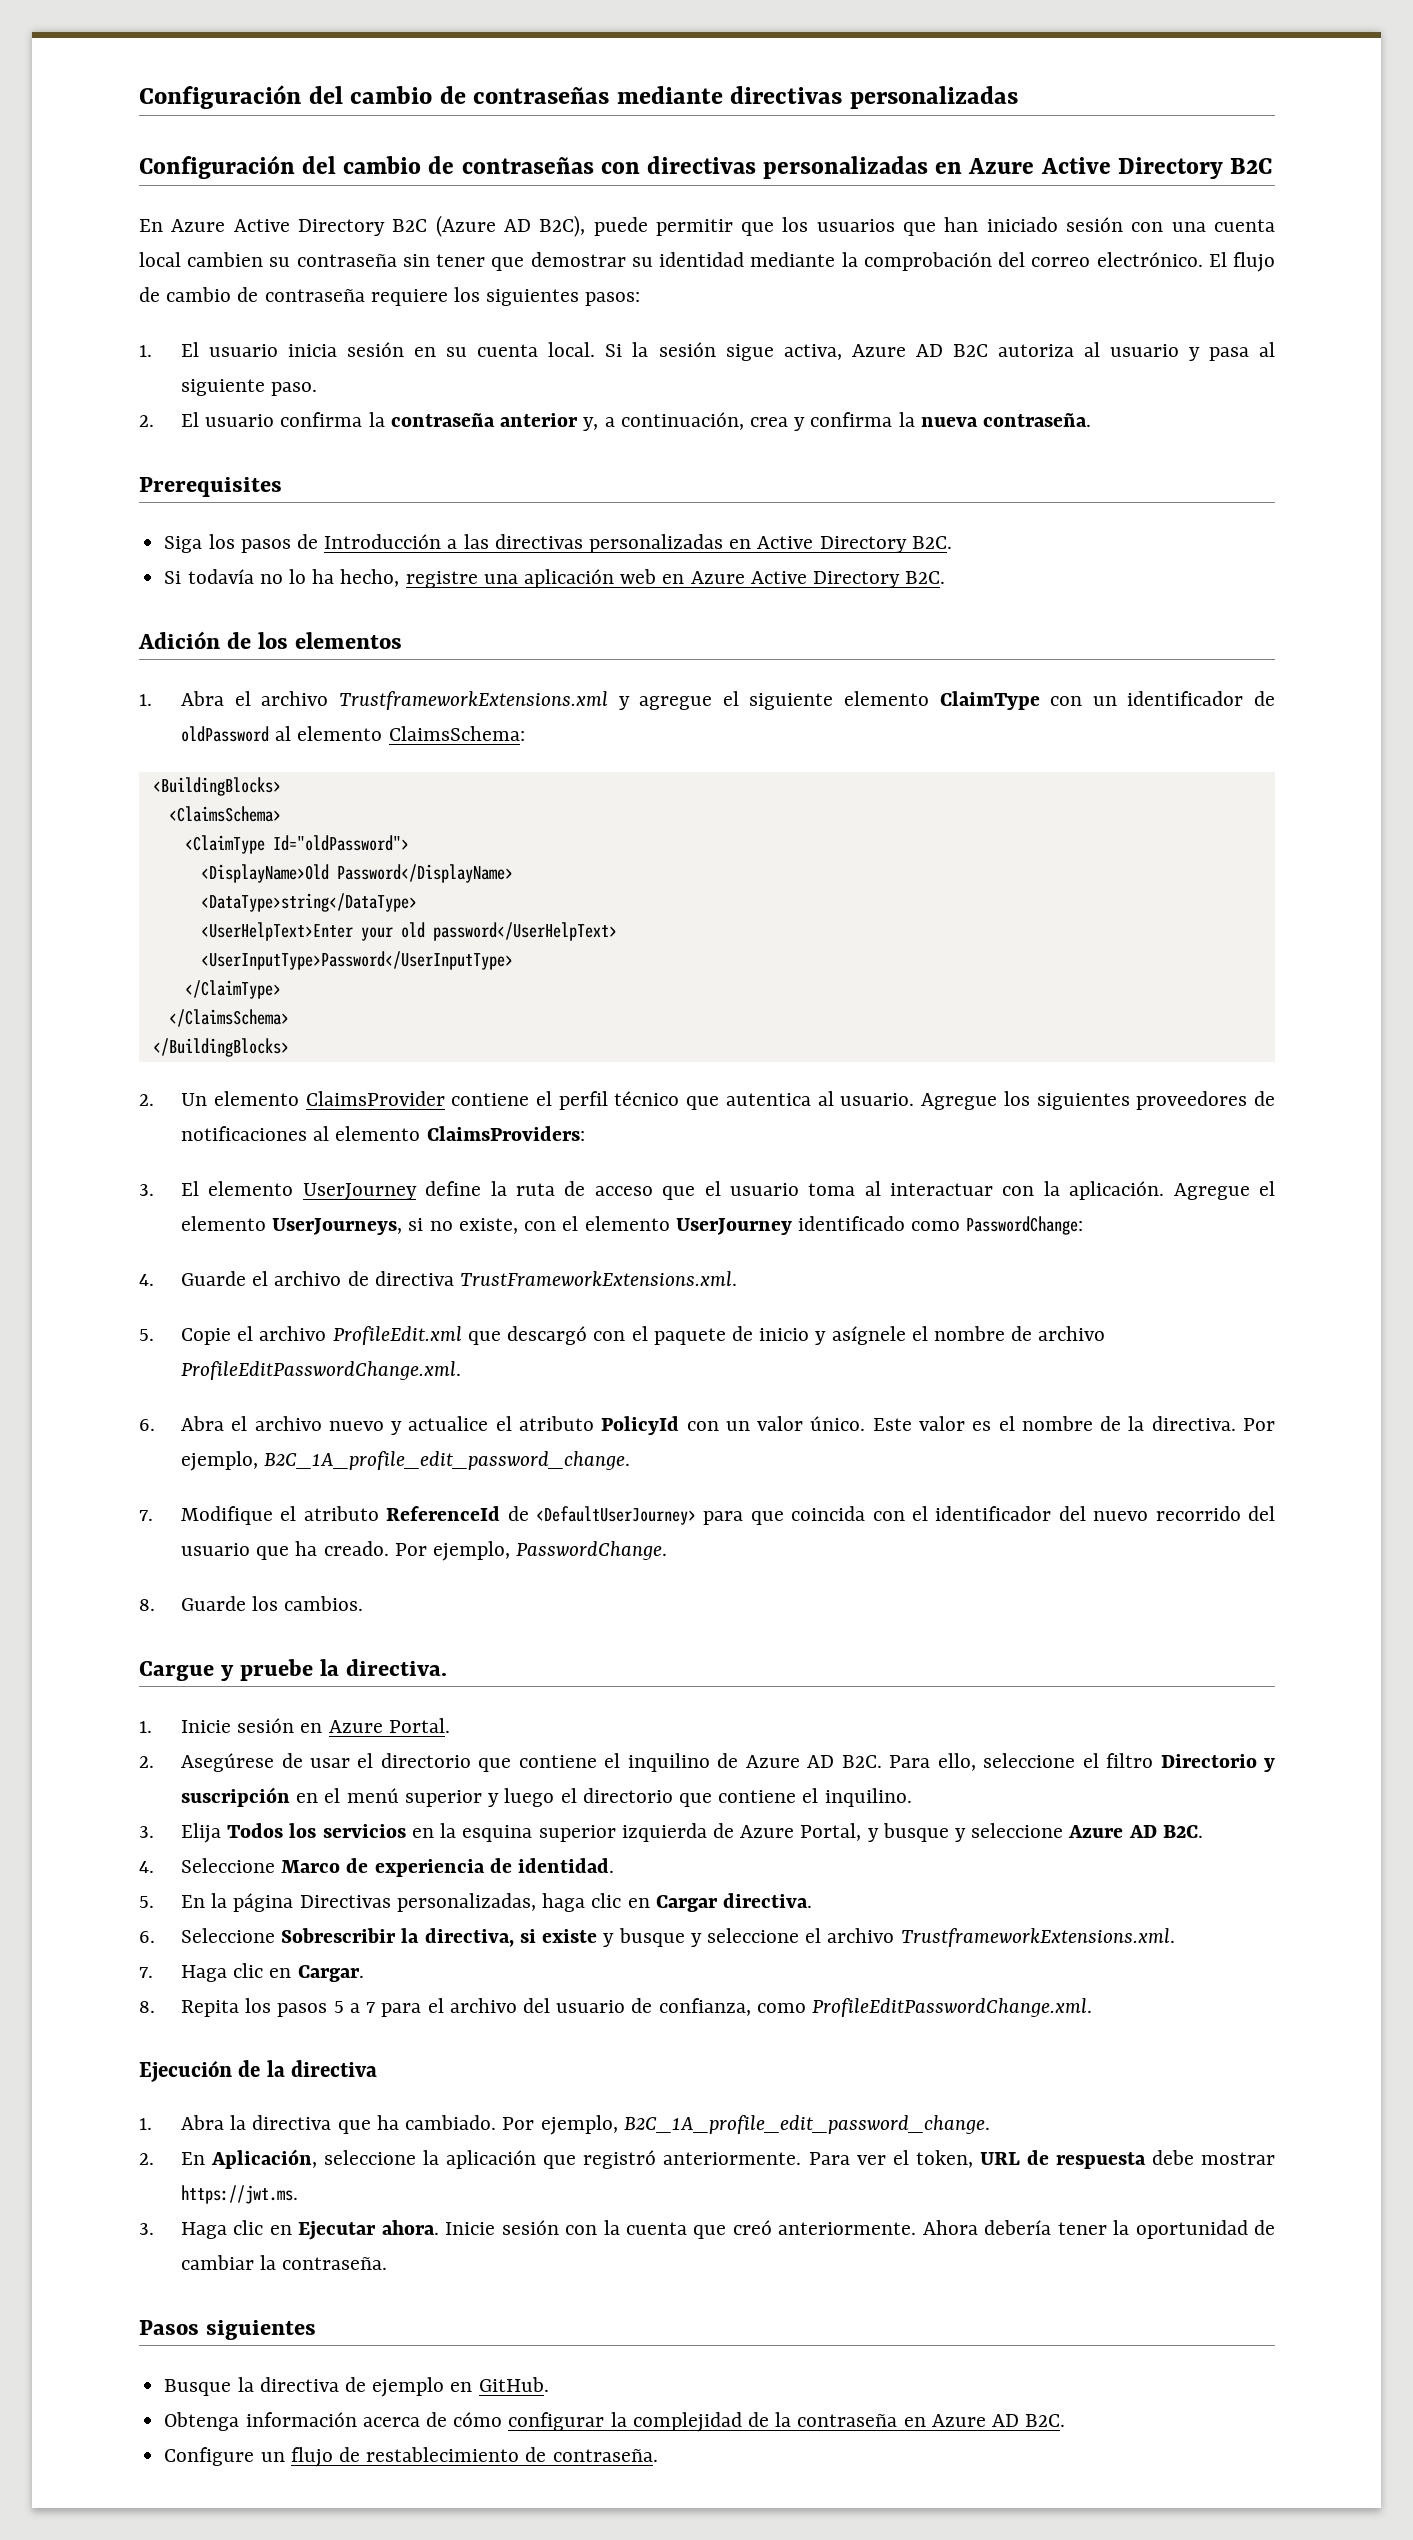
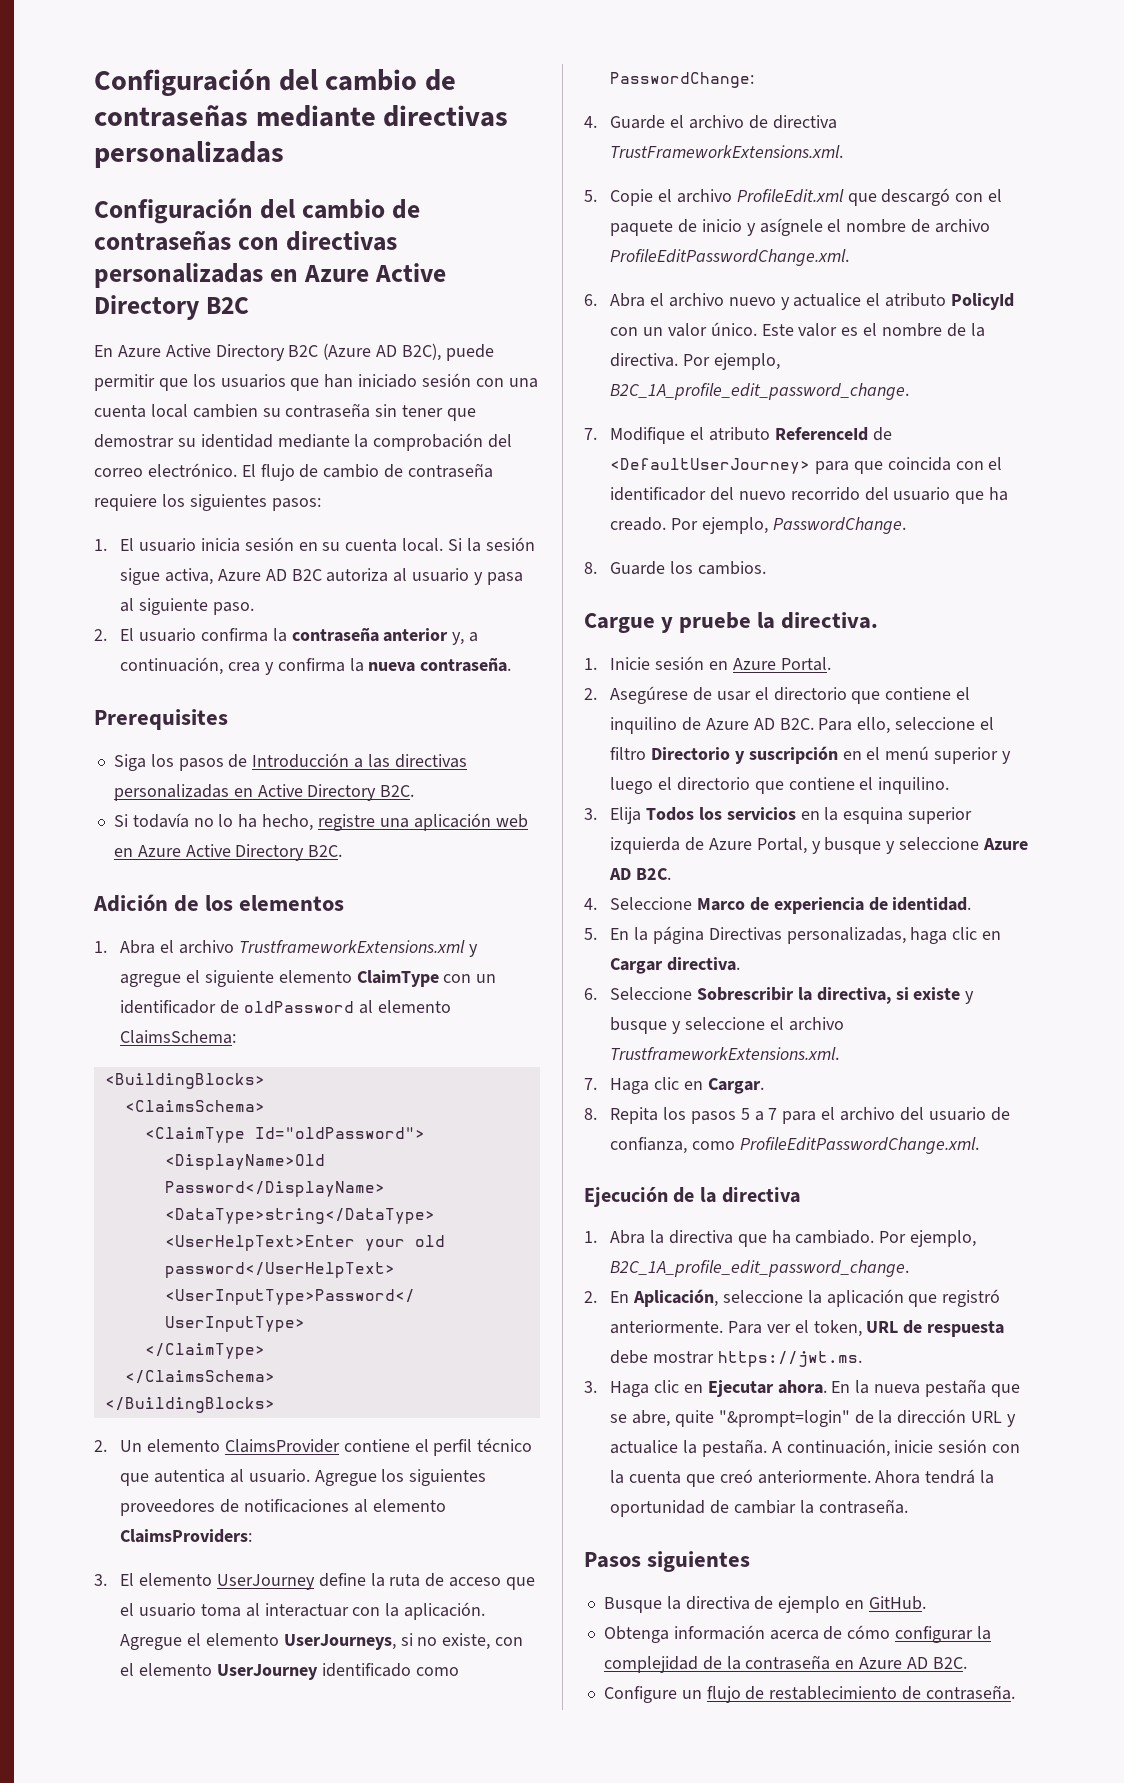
- Inicie sesión con la cuenta que creó anteriormente.
+ En la nueva pestaña que se abre, quite "&prompt=login" de la dirección URL y actualice la pestaña. A continuación, inicie sesión con la cuenta que creó anteriormente.
- Ahora debería tener la oportunidad de cambiar la contraseña.
+ Ahora tendrá la oportunidad de cambiar la contraseña.

